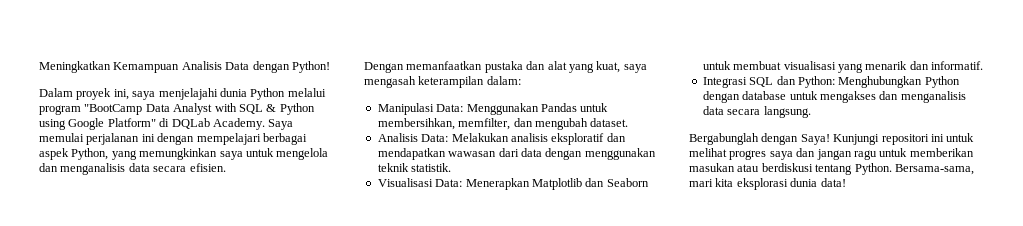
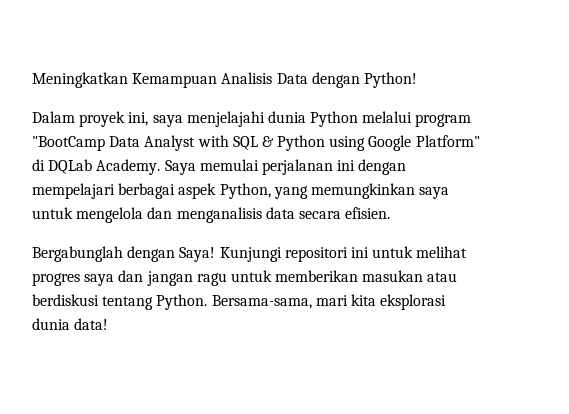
- Dengan memanfaatkan pustaka dan alat yang kuat, saya mengasah keterampilan dalam:
- Manipulasi Data: Menggunakan Pandas untuk membersihkan, memfilter, dan mengubah dataset.
- Analisis Data: Melakukan analisis eksploratif dan mendapatkan wawasan dari data dengan menggunakan teknik statistik.
- Visualisasi Data: Menerapkan Matplotlib dan Seaborn untuk membuat visualisasi yang menarik dan informatif.
- Integrasi SQL dan Python: Menghubungkan Python dengan database untuk mengakses dan menganalisis data secara langsung.

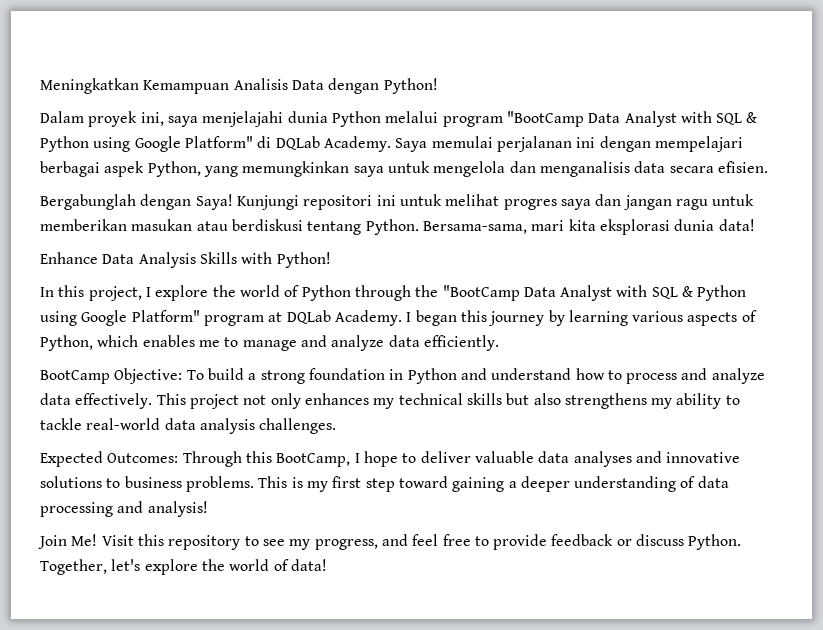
+ Enhance Data Analysis Skills with Python!
+ In this project, I explore the world of Python through the "BootCamp Data Analyst with SQL & Python using Google Platform" program at DQLab Academy. I began this journey by learning various aspects of Python, which enables me to manage and analyze data efficiently.
+ BootCamp Objective: To build a strong foundation in Python and understand how to process and analyze data effectively. This project not only enhances my technical skills but also strengthens my ability to tackle real-world data analysis challenges.
+ Expected Outcomes: Through this BootCamp, I hope to deliver valuable data analyses and innovative solutions to business problems. This is my first step toward gaining a deeper understanding of data processing and analysis!
+ Join Me! Visit this repository to see my progress, and feel free to provide feedback or discuss Python. Together, let's explore the world of data!

